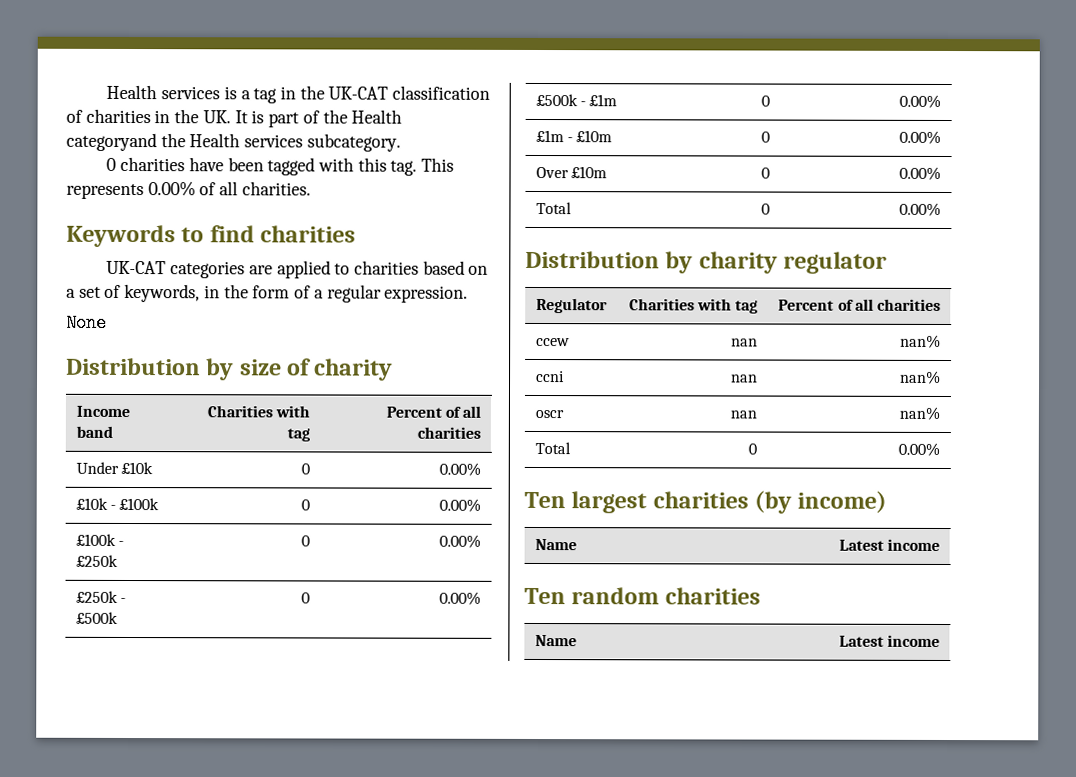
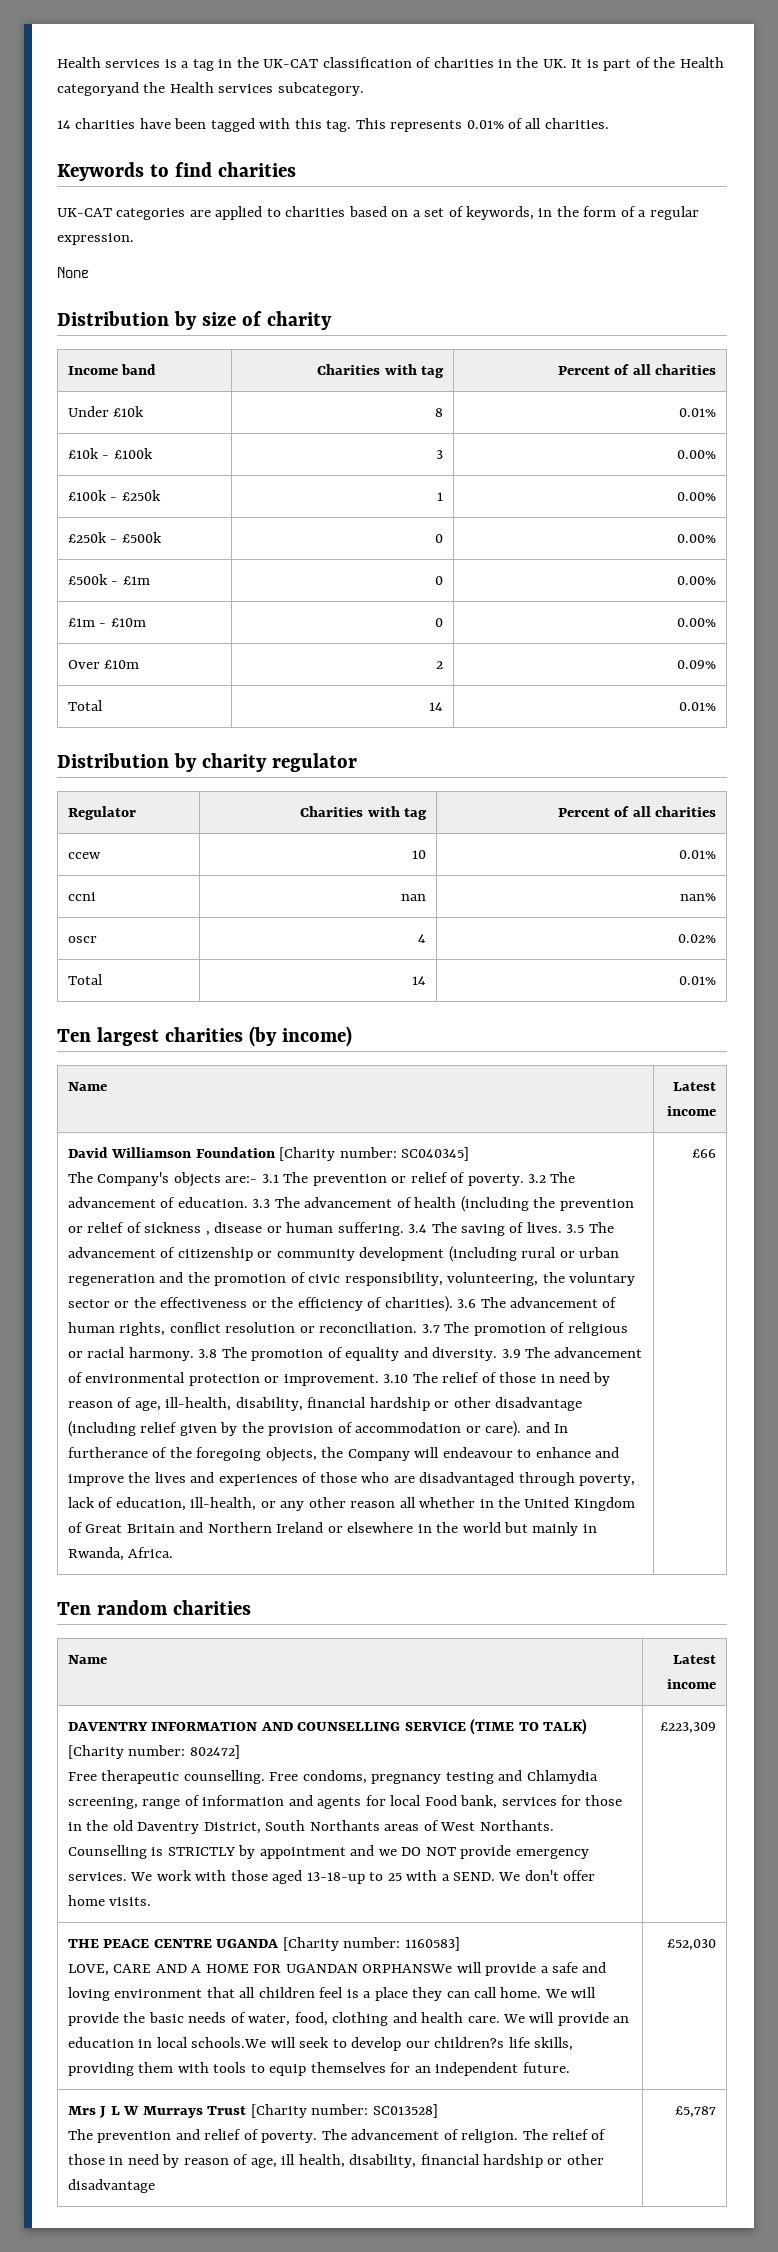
- 0 charities have been tagged with this tag.
+ 14 charities have been tagged with this tag.
- This represents 0.00% of all charities.
+ This represents 0.01% of all charities.
- Under £10k | 0 | 0.00%
+ Under £10k | 8 | 0.01%
- £10k - £100k | 0 | 0.00%
+ £10k - £100k | 3 | 0.00%
- £100k - £250k | 0 | 0.00%
+ £100k - £250k | 1 | 0.00%
- Over £10m | 0 | 0.00%
- Total | 0 | 0.00%
+ Over £10m | 2 | 0.09%
+ Total | 14 | 0.01%
- ccew | nan | nan%
+ ccew | 10 | 0.01%
- oscr | nan | nan%
- Total | 0 | 0.00%
+ oscr | 4 | 0.02%
+ Total | 14 | 0.01%
+ David Williamson Foundation [Charity number: SC040345]
+ The Company's objects are:- 3.1 The prevention or relief of poverty. 3.2 The advancement of education. 3.3 The advancement of health (including the prevention or relief of sickness , disease or human suffering. 3.4 The saving of lives. 3.5 The advancement of citizenship or community development (including rural or urban regeneration and the promotion of civic responsibility, volunteering, the voluntary sector or the effectiveness or the efficiency of charities). 3.6 The advancement of human rights, conflict resolution or reconciliation. 3.7 The promotion of religious or racial harmony. 3.8 The promotion of equality and diversity. 3.9 The advancement of environmental protection or improvement. 3.10 The relief of those in need by reason of age, ill-health, disability, financial hardship or other disadvantage (including relief given by the provision of accommodation or care). and In furtherance of the foregoing objects, the Company will endeavour to enhance and improve the lives and experiences of those who are disadvantaged through poverty, lack of education, ill-health, or any other reason all whether in the United Kingdom of Great Britain and Northern Ireland or elsewhere in the world but mainly in Rwanda, Africa. | £66
+ DAVENTRY INFORMATION AND COUNSELLING SERVICE (TIME TO TALK) [Charity number: 802472]
+ Free therapeutic counselling. Free condoms, pregnancy testing and Chlamydia screening, range of information and agents for local Food bank, services for those in the old Daventry District, South Northants areas of West Northants. Counselling is STRICTLY by appointment and we DO NOT provide emergency services. We work with those aged 13-18-up to 25 with a SEND. We don't offer home visits. | £223,309
+ THE PEACE CENTRE UGANDA [Charity number: 1160583]
+ LOVE, CARE AND A HOME FOR UGANDAN ORPHANSWe will provide a safe and loving environment that all children feel is a place they can call home. We will provide the basic needs of water, food, clothing and health care. We will provide an education in local schools.We will seek to develop our children?s life skills, providing them with tools to equip themselves for an independent future. | £52,030
+ Mrs J L W Murrays Trust [Charity number: SC013528]
+ The prevention and relief of poverty. The advancement of religion. The relief of those in need by reason of age, ill health, disability, financial hardship or other disadvantage | £5,787

